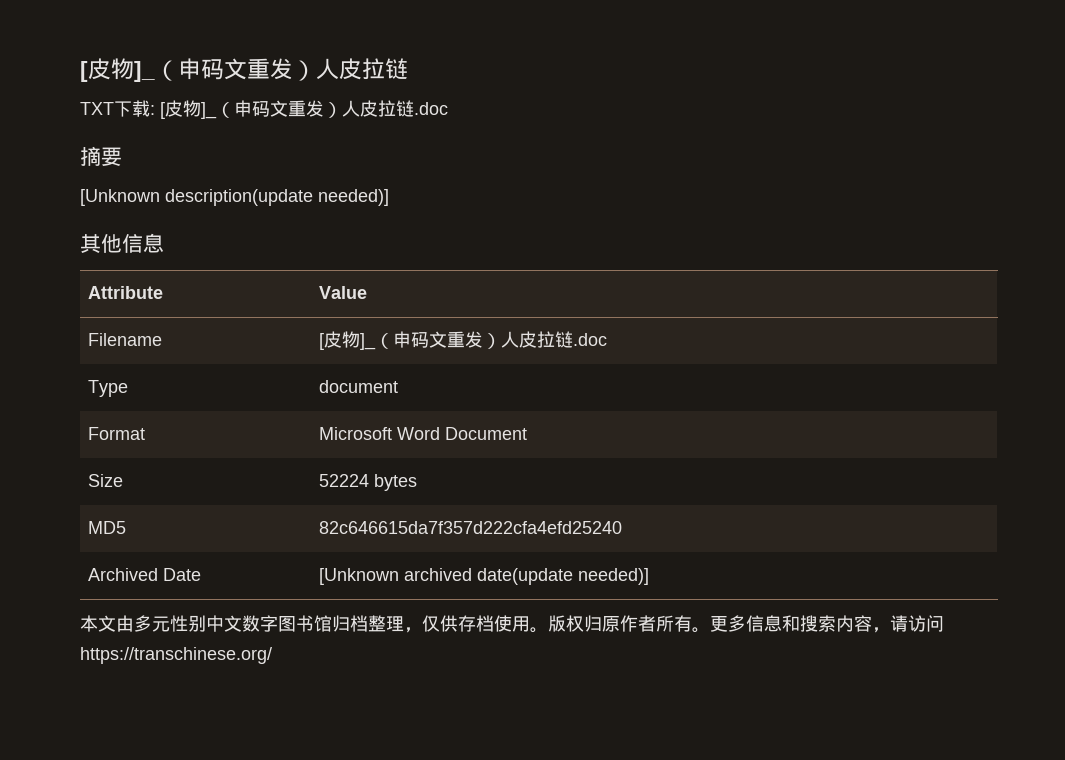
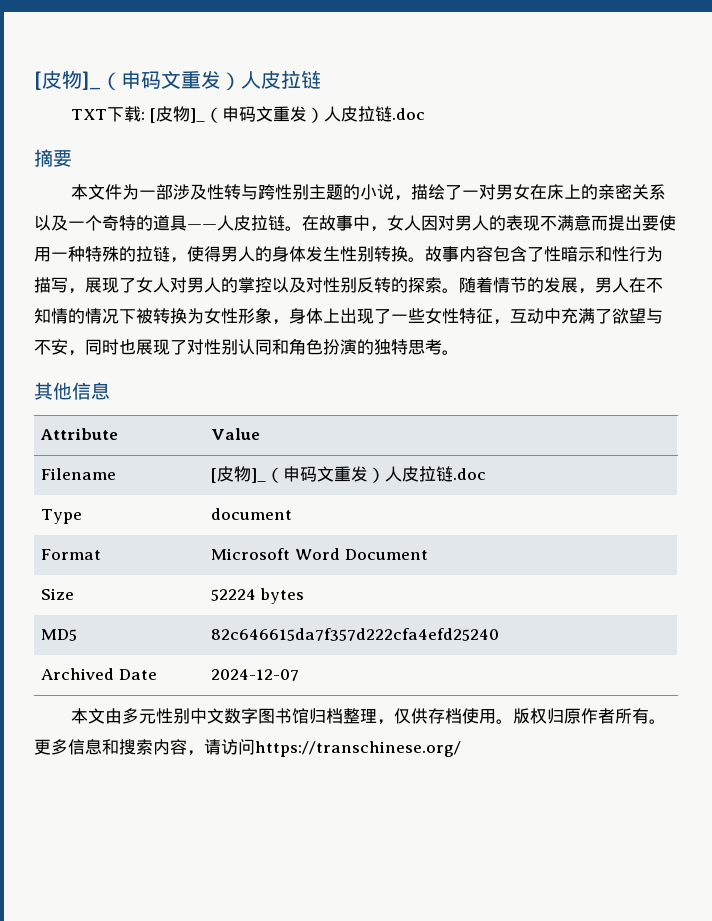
- [Unknown description(update needed)]
+ 本文件为一部涉及性转与跨性别主题的小说，描绘了一对男女在床上的亲密关系以及一个奇特的道具——人皮拉链。在故事中，女人因对男人的表现不满意而提出要使用一种特殊的拉链，使得男人的身体发生性别转换。故事内容包含了性暗示和性行为描写，展现了女人对男人的掌控以及对性别反转的探索。随着情节的发展，男人在不知情的情况下被转换为女性形象，身体上出现了一些女性特征，互动中充满了欲望与不安，同时也展现了对性别认同和角色扮演的独特思考。
- Archived Date | [Unknown archived date(update needed)]
+ Archived Date | 2024-12-07

